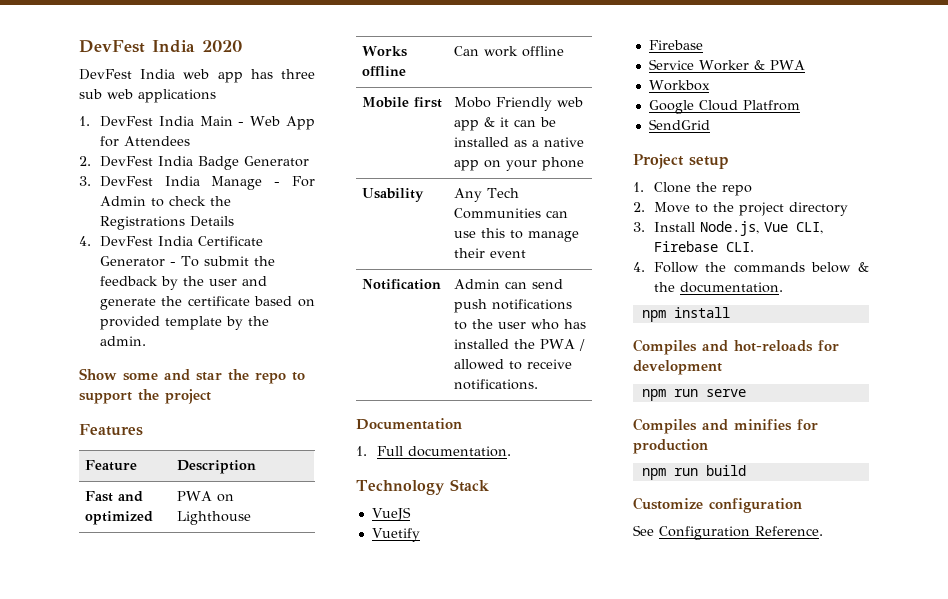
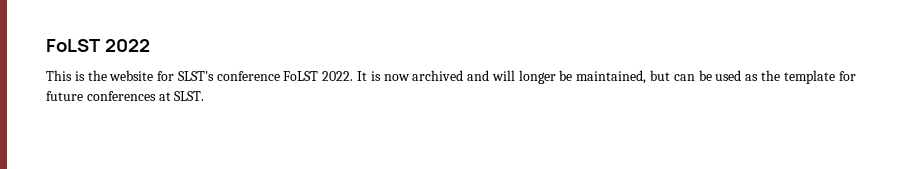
- DevFest India 2020
- DevFest India web app has three sub web applications
- 1. DevFest India Main - Web App for Attendees
- 2. DevFest India Badge Generator
- 3. DevFest India Manage - For Admin to check the Registrations Details
- 4. DevFest India Certificate Generator - To submit the feedback by the user and generate the certificate based on provided template by the admin.
- Show some and star the repo to support the project
- Features
- Feature | Description
- Fast and optimized | PWA on Lighthouse
- Works offline | Can work offline
- Mobile first | Mobo Friendly web app & it can be installed as a native app on your phone
- Usability | Any Tech Communities can use this to manage their event
- Notification | Admin can send push notifications to the user who has installed the PWA / allowed to receive notifications.
- Documentation
- 1. Full documentation.
- Technology Stack
- VueJS
- Vuetify
- Firebase
- Service Worker & PWA
- Workbox
- Google Cloud Platfrom
- SendGrid
- Project setup
- 1. Clone the repo
- 2. Move to the project directory
- 3. Install Node.js, Vue CLI, Firebase CLI.
- 4. Follow the commands below & the documentation.
- npm install
- Compiles and hot-reloads for development
- npm run serve
- Compiles and minifies for production
- npm run build
- Customize configuration
- See Configuration Reference.
+ FoLST 2022
+ This is the website for SLST's conference FoLST 2022. It is now archived and will longer be maintained, but can be used as the template for future conferences at SLST.

